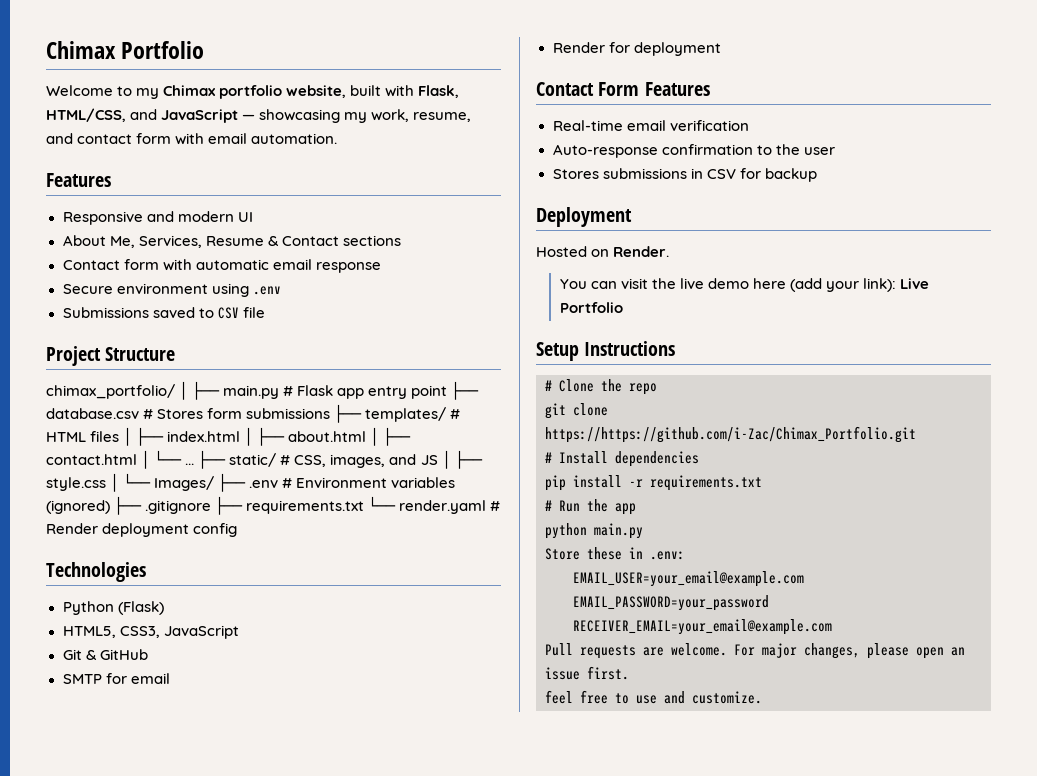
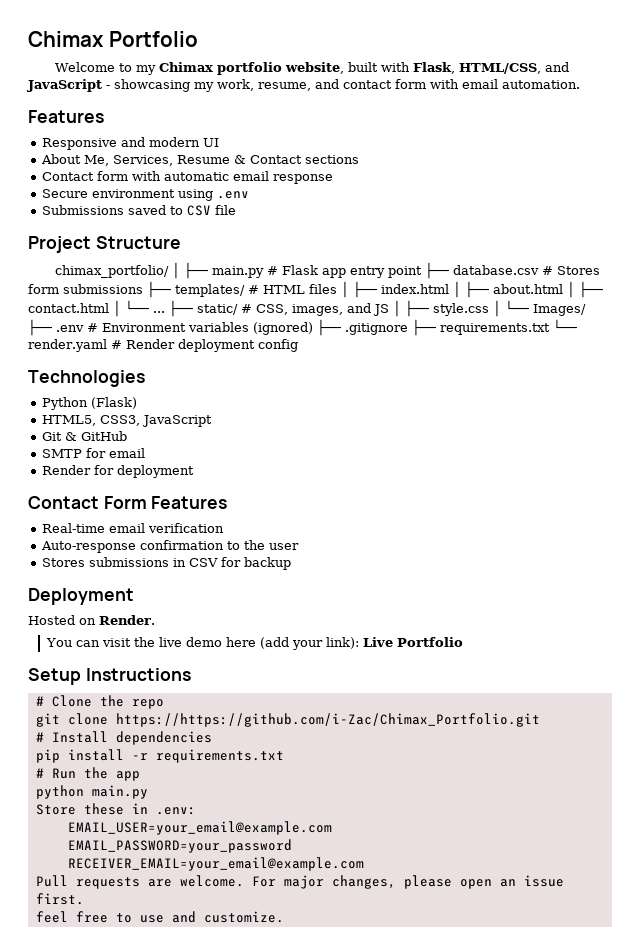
- Welcome to my Chimax portfolio website, built with Flask, HTML/CSS, and JavaScript — showcasing my work, resume, and contact form with email automation.
+ Welcome to my Chimax portfolio website, built with Flask, HTML/CSS, and JavaScript - showcasing my work, resume, and contact form with email automation.

